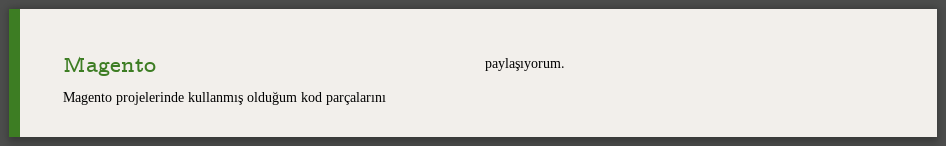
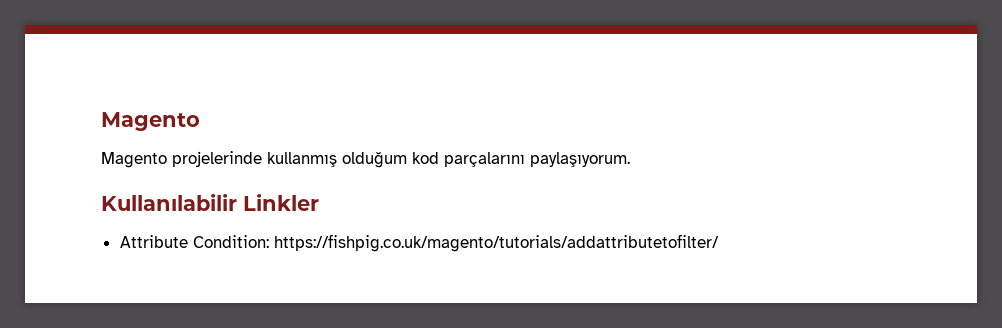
+ Kullanılabilir Linkler
+ Attribute Condition: https://fishpig.co.uk/magento/tutorials/addattributetofilter/

